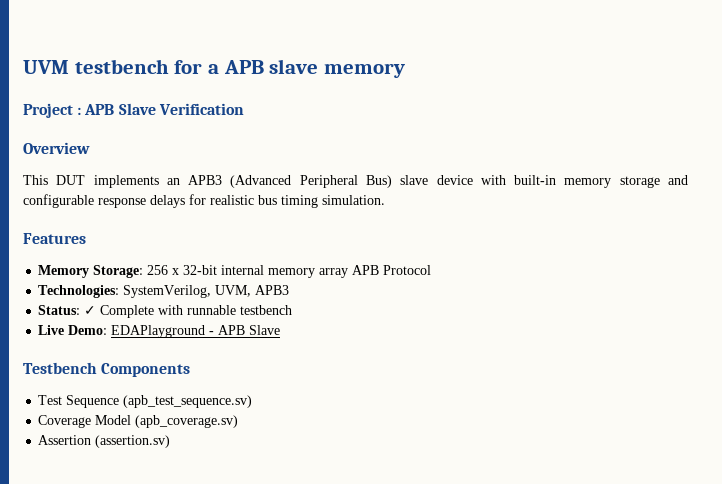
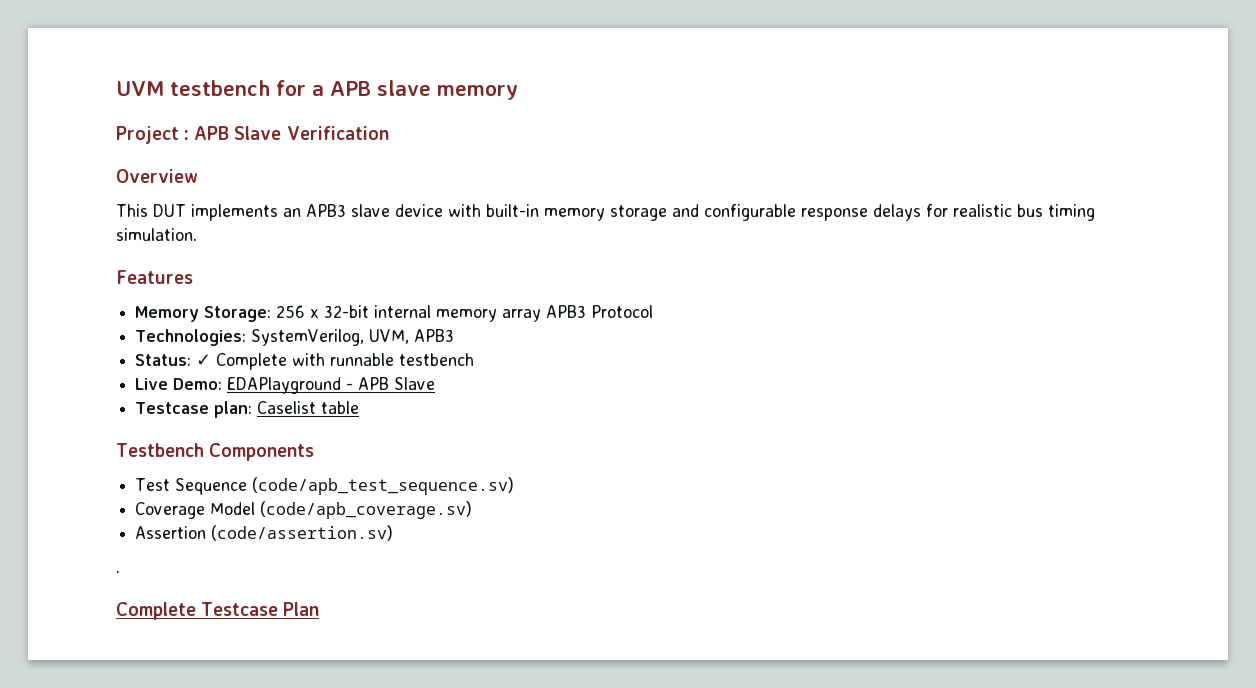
- This DUT implements an APB3 (Advanced Peripheral Bus) slave device with built-in memory storage and configurable response delays for realistic bus timing simulation.
+ This DUT implements an APB3 slave device with built-in memory storage and configurable response delays for realistic bus timing simulation.
- Memory Storage: 256 x 32-bit internal memory array APB Protocol
+ Memory Storage: 256 x 32-bit internal memory array APB3 Protocol
+ Testcase plan: Caselist table
- Test Sequence (apb_test_sequence.sv)
+ Test Sequence (code/apb_test_sequence.sv)
- Coverage Model (apb_coverage.sv)
+ Coverage Model (code/apb_coverage.sv)
- Assertion (assertion.sv)
+ Assertion (code/assertion.sv)
+ .
+ Complete Testcase Plan

